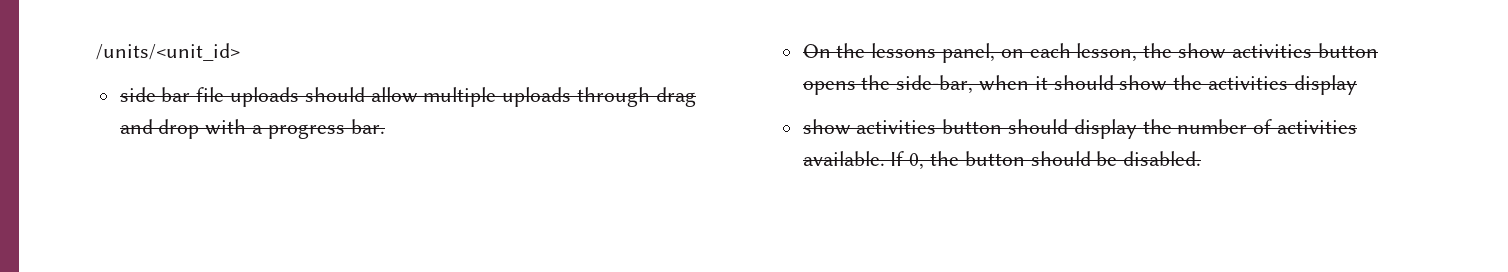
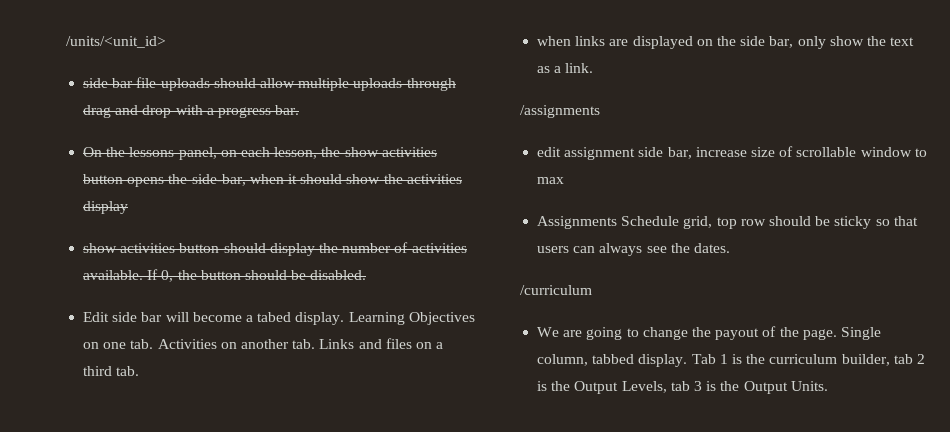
+ Edit side bar will become a tabed display. Learning Objectives on one tab. Activities on another tab. Links and files on a third tab.
+ when links are displayed on the side bar, only show the text as a link.
+ /assignments
+ edit assignment side bar, increase size of scrollable window to max
+ Assignments Schedule grid, top row should be sticky so that users can always see the dates.
+ /curriculum
+ We are going to change the payout of the page. Single column, tabbed display. Tab 1 is the curriculum builder, tab 2 is the Output Levels, tab 3 is the Output Units.

